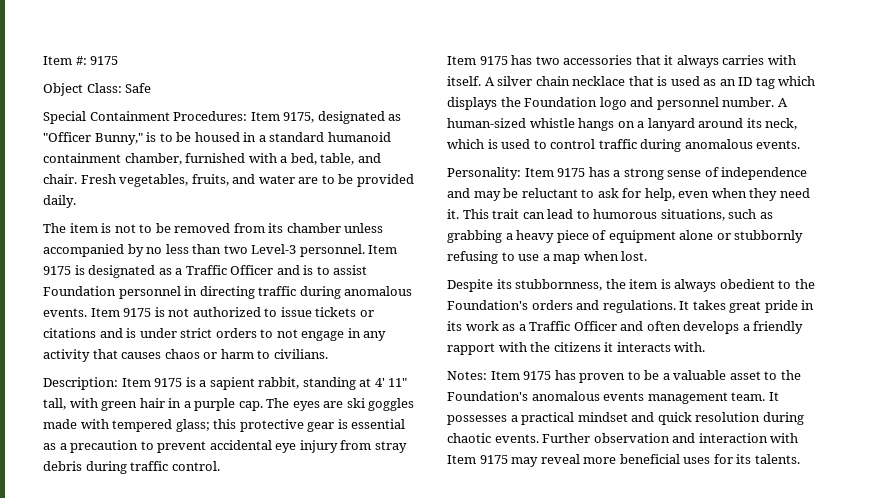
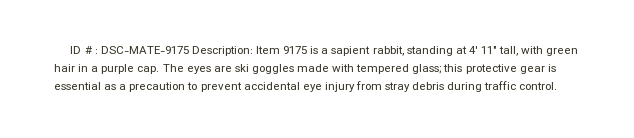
- Item #: 9175
- Object Class: Safe
- Special Containment Procedures: Item 9175, designated as "Officer Bunny," is to be housed in a standard humanoid containment chamber, furnished with a bed, table, and chair. Fresh vegetables, fruits, and water are to be provided daily.
- The item is not to be removed from its chamber unless accompanied by no less than two Level-3 personnel. Item 9175 is designated as a Traffic Officer and is to assist Foundation personnel in directing traffic during anomalous events. Item 9175 is not authorized to issue tickets or citations and is under strict orders to not engage in any activity that causes chaos or harm to civilians.
- Description: Item 9175 is a sapient rabbit, standing at 4' 11" tall, with green hair in a purple cap.
+ ID # : DSC-MATE-9175 Description: Item 9175 is a sapient rabbit, standing at 4' 11" tall, with green hair in a purple cap.
- Item 9175 has two accessories that it always carries with itself. A silver chain necklace that is used as an ID tag which displays the Foundation logo and personnel number. A human-sized whistle hangs on a lanyard around its neck, which is used to control traffic during anomalous events.
- Personality: Item 9175 has a strong sense of independence and may be reluctant to ask for help, even when they need it. This trait can lead to humorous situations, such as grabbing a heavy piece of equipment alone or stubbornly refusing to use a map when lost.
- Despite its stubbornness, the item is always obedient to the Foundation's orders and regulations. It takes great pride in its work as a Traffic Officer and often develops a friendly rapport with the citizens it interacts with.
- Notes: Item 9175 has proven to be a valuable asset to the Foundation's anomalous events management team. It possesses a practical mindset and quick resolution during chaotic events. Further observation and interaction with Item 9175 may reveal more beneficial uses for its talents.

